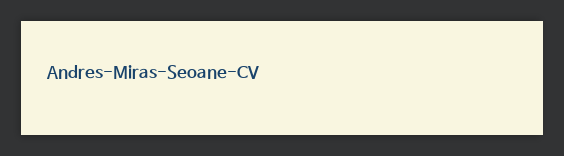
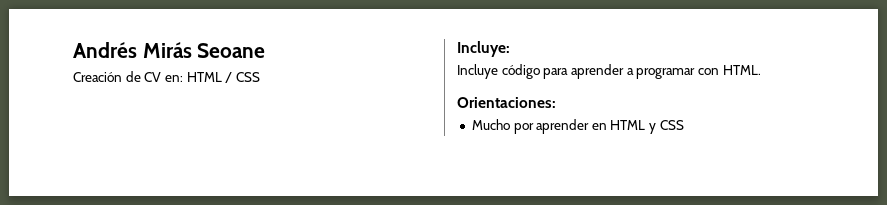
- Andres-Miras-Seoane-CV
+ Andrés Mirás Seoane
+ Creación de CV en: HTML / CSS
+ Incluye:
+ Incluye código para aprender a programar con HTML.
+ Orientaciones:
+ Mucho por aprender en HTML y CSS

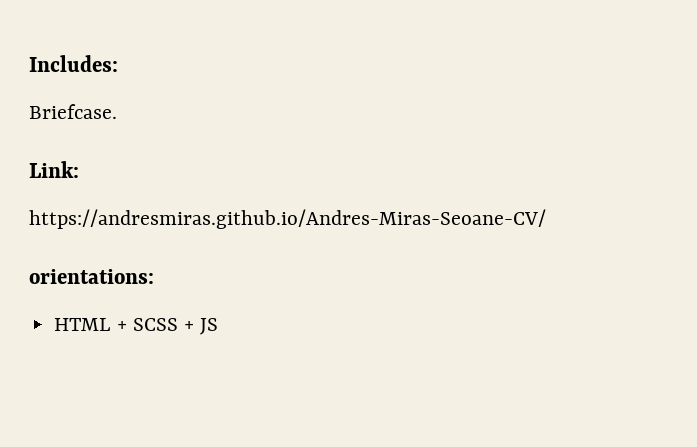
- Andrés Mirás Seoane
- Creación de CV en: HTML / CSS
- Incluye:
- Incluye código para aprender a programar con HTML.
- Orientaciones:
- Mucho por aprender en HTML y CSS
+ Includes:
+ Briefcase.
+ Link:
+ https://andresmiras.github.io/Andres-Miras-Seoane-CV/
+ orientations:
+ HTML + SCSS + JS

